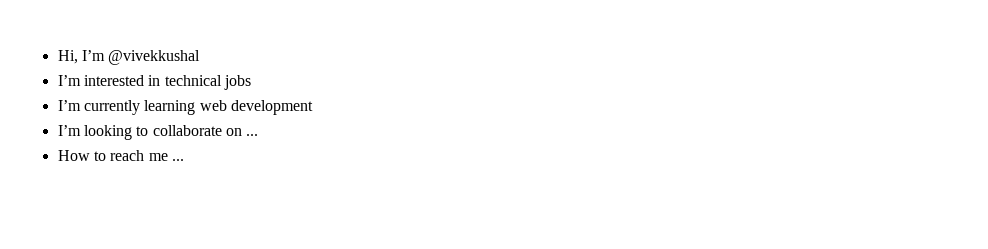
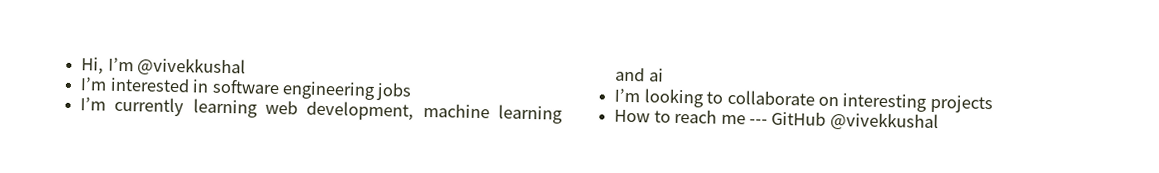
- I’m interested in technical jobs
+ I’m interested in software engineering jobs
- I’m currently learning web development
+ I’m currently learning web development, machine learning and ai
- I’m looking to collaborate on ...
+ I’m looking to collaborate on interesting projects
- How to reach me ...
+ How to reach me --- GitHub @vivekkushal

